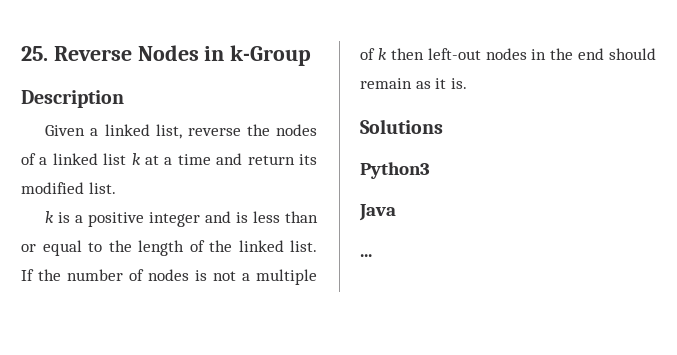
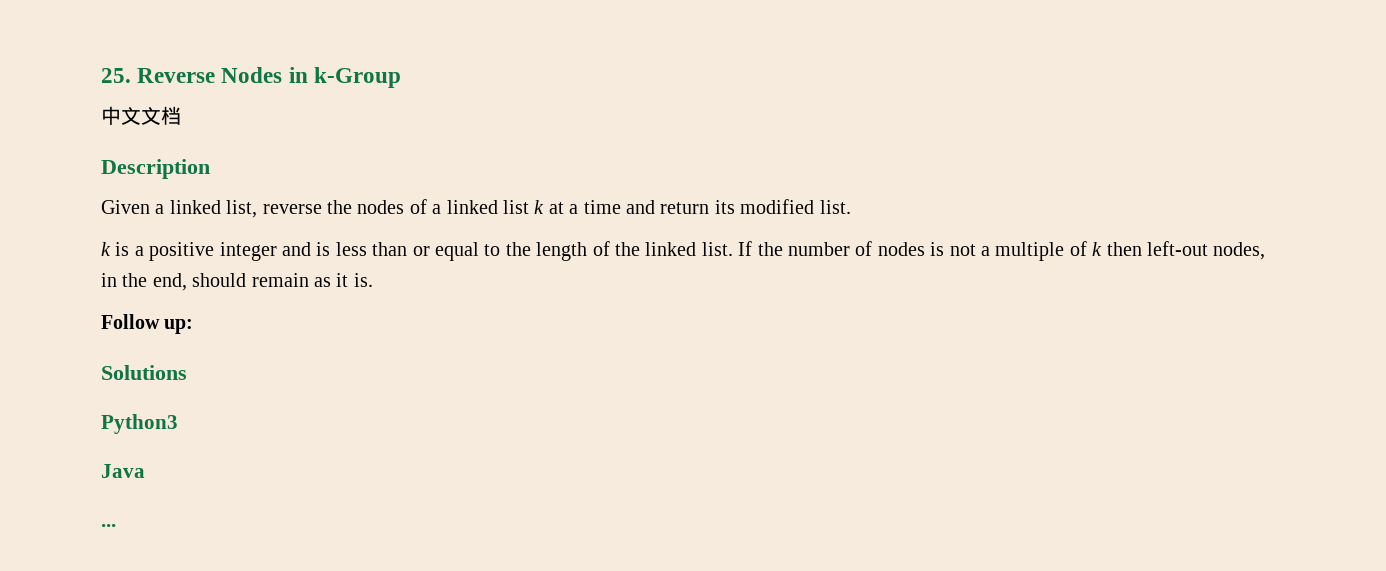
+ 中文文档
- If the number of nodes is not a multiple of k then left-out nodes in the end should remain as it is.
+ If the number of nodes is not a multiple of k then left-out nodes, in the end, should remain as it is.
+ Follow up:

